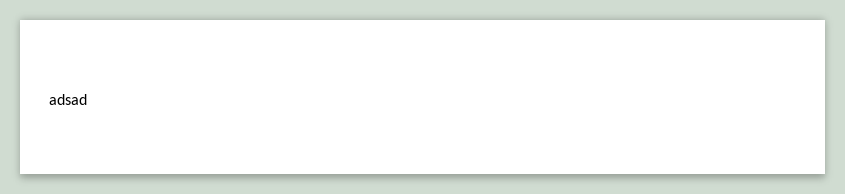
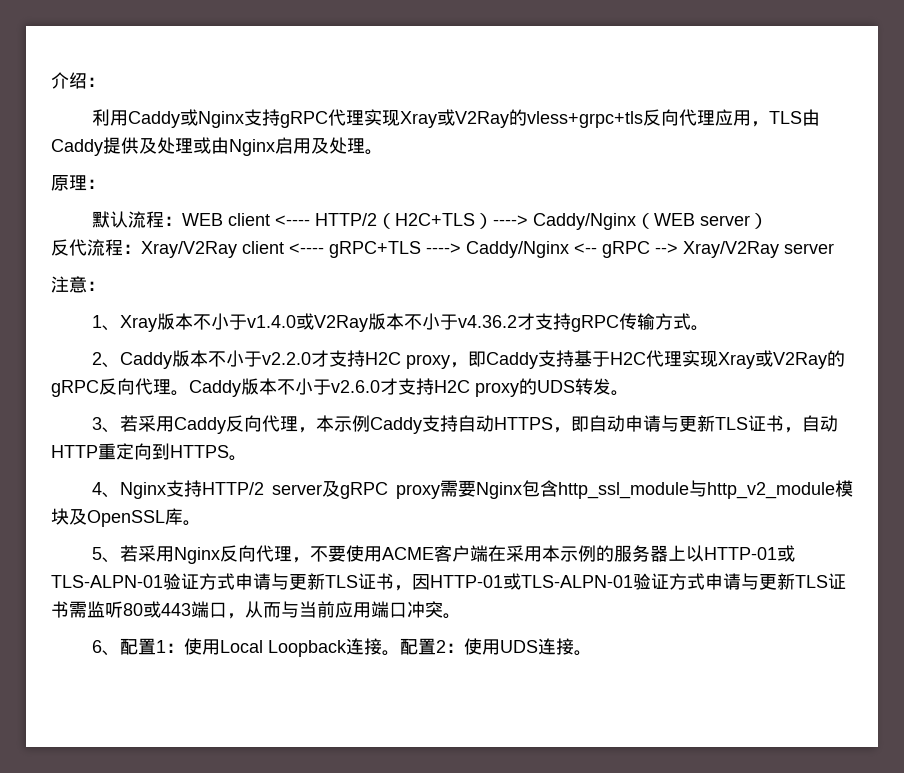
- adsad
+ 介绍：
+ 利用Caddy或Nginx支持gRPC代理实现Xray或V2Ray的vless+grpc+tls反向代理应用，TLS由Caddy提供及处理或由Nginx启用及处理。
+ 原理：
+ 默认流程：WEB client <---- HTTP/2（H2C+TLS）----> Caddy/Nginx（WEB server）
+ 反代流程：Xray/V2Ray client <---- gRPC+TLS ----> Caddy/Nginx <-- gRPC --> Xray/V2Ray server
+ 注意：
+ 1、Xray版本不小于v1.4.0或V2Ray版本不小于v4.36.2才支持gRPC传输方式。
+ 2、Caddy版本不小于v2.2.0才支持H2C proxy，即Caddy支持基于H2C代理实现Xray或V2Ray的gRPC反向代理。Caddy版本不小于v2.6.0才支持H2C proxy的UDS转发。
+ 3、若采用Caddy反向代理，本示例Caddy支持自动HTTPS，即自动申请与更新TLS证书，自动HTTP重定向到HTTPS。
+ 4、Nginx支持HTTP/2 server及gRPC proxy需要Nginx包含http_ssl_module与http_v2_module模块及OpenSSL库。
+ 5、若采用Nginx反向代理，不要使用ACME客户端在采用本示例的服务器上以HTTP-01或TLS-ALPN-01验证方式申请与更新TLS证书，因HTTP-01或TLS-ALPN-01验证方式申请与更新TLS证书需监听80或443端口，从而与当前应用端口冲突。
+ 6、配置1：使用Local Loopback连接。配置2：使用UDS连接。

